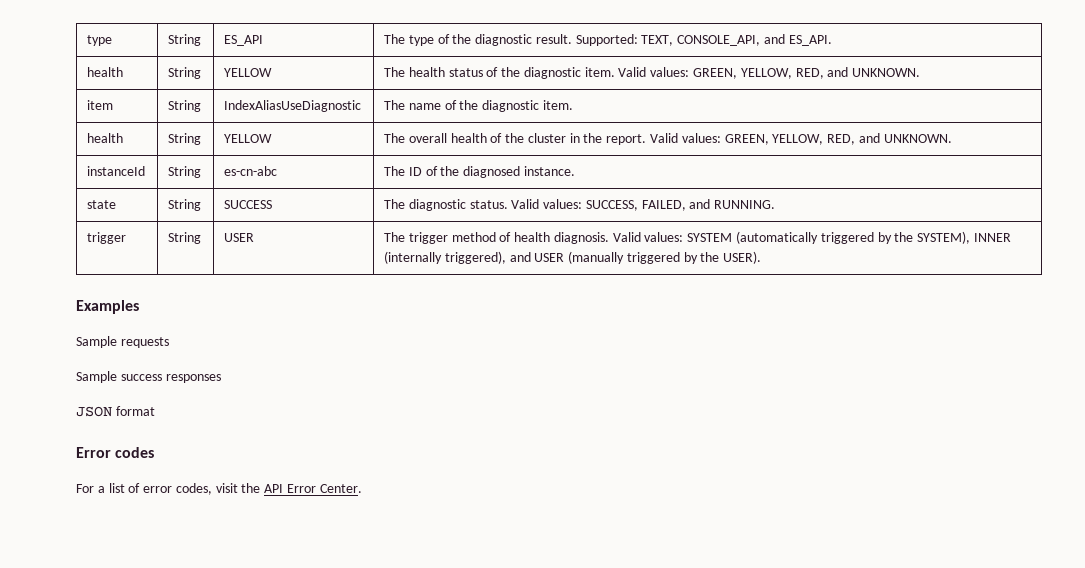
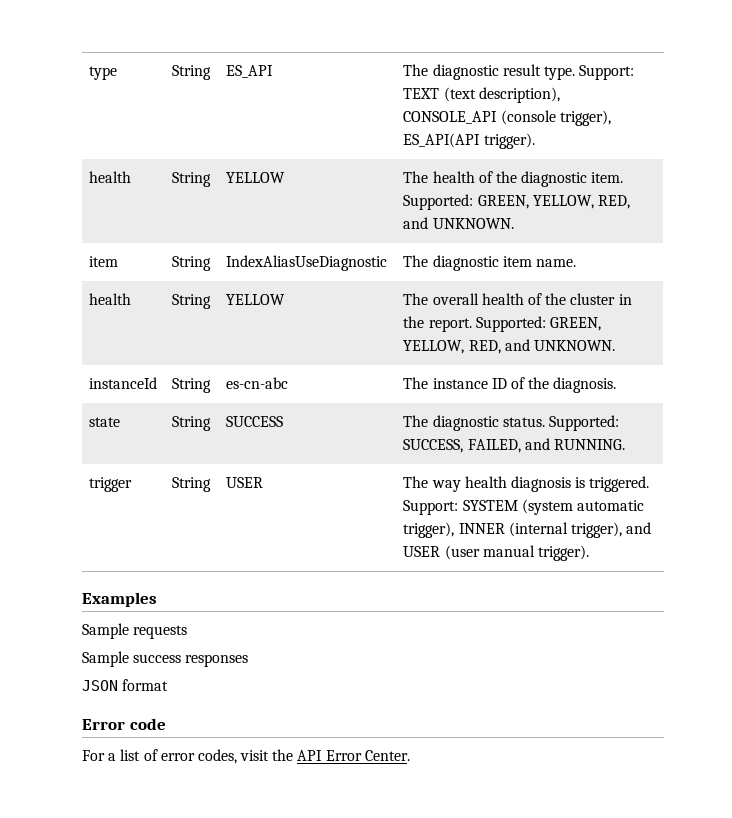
- type | String | ES_API | The type of the diagnostic result. Supported: TEXT, CONSOLE_API, and ES_API.
+ type | String | ES_API | The diagnostic result type. Support: TEXT (text description), CONSOLE_API (console trigger), ES_API(API trigger).
- health | String | YELLOW | The health status of the diagnostic item. Valid values: GREEN, YELLOW, RED, and UNKNOWN.
+ health | String | YELLOW | The health of the diagnostic item. Supported: GREEN, YELLOW, RED, and UNKNOWN.
- item | String | IndexAliasUseDiagnostic | The name of the diagnostic item.
+ item | String | IndexAliasUseDiagnostic | The diagnostic item name.
- health | String | YELLOW | The overall health of the cluster in the report. Valid values: GREEN, YELLOW, RED, and UNKNOWN.
+ health | String | YELLOW | The overall health of the cluster in the report. Supported: GREEN, YELLOW, RED, and UNKNOWN.
- instanceId | String | es-cn-abc | The ID of the diagnosed instance.
+ instanceId | String | es-cn-abc | The instance ID of the diagnosis.
- state | String | SUCCESS | The diagnostic status. Valid values: SUCCESS, FAILED, and RUNNING.
+ state | String | SUCCESS | The diagnostic status. Supported: SUCCESS, FAILED, and RUNNING.
- trigger | String | USER | The trigger method of health diagnosis. Valid values: SYSTEM (automatically triggered by the SYSTEM), INNER (internally triggered), and USER (manually triggered by the USER).
+ trigger | String | USER | The way health diagnosis is triggered. Support: SYSTEM (system automatic trigger), INNER (internal trigger), and USER (user manual trigger).
- Error codes
+ Error code

